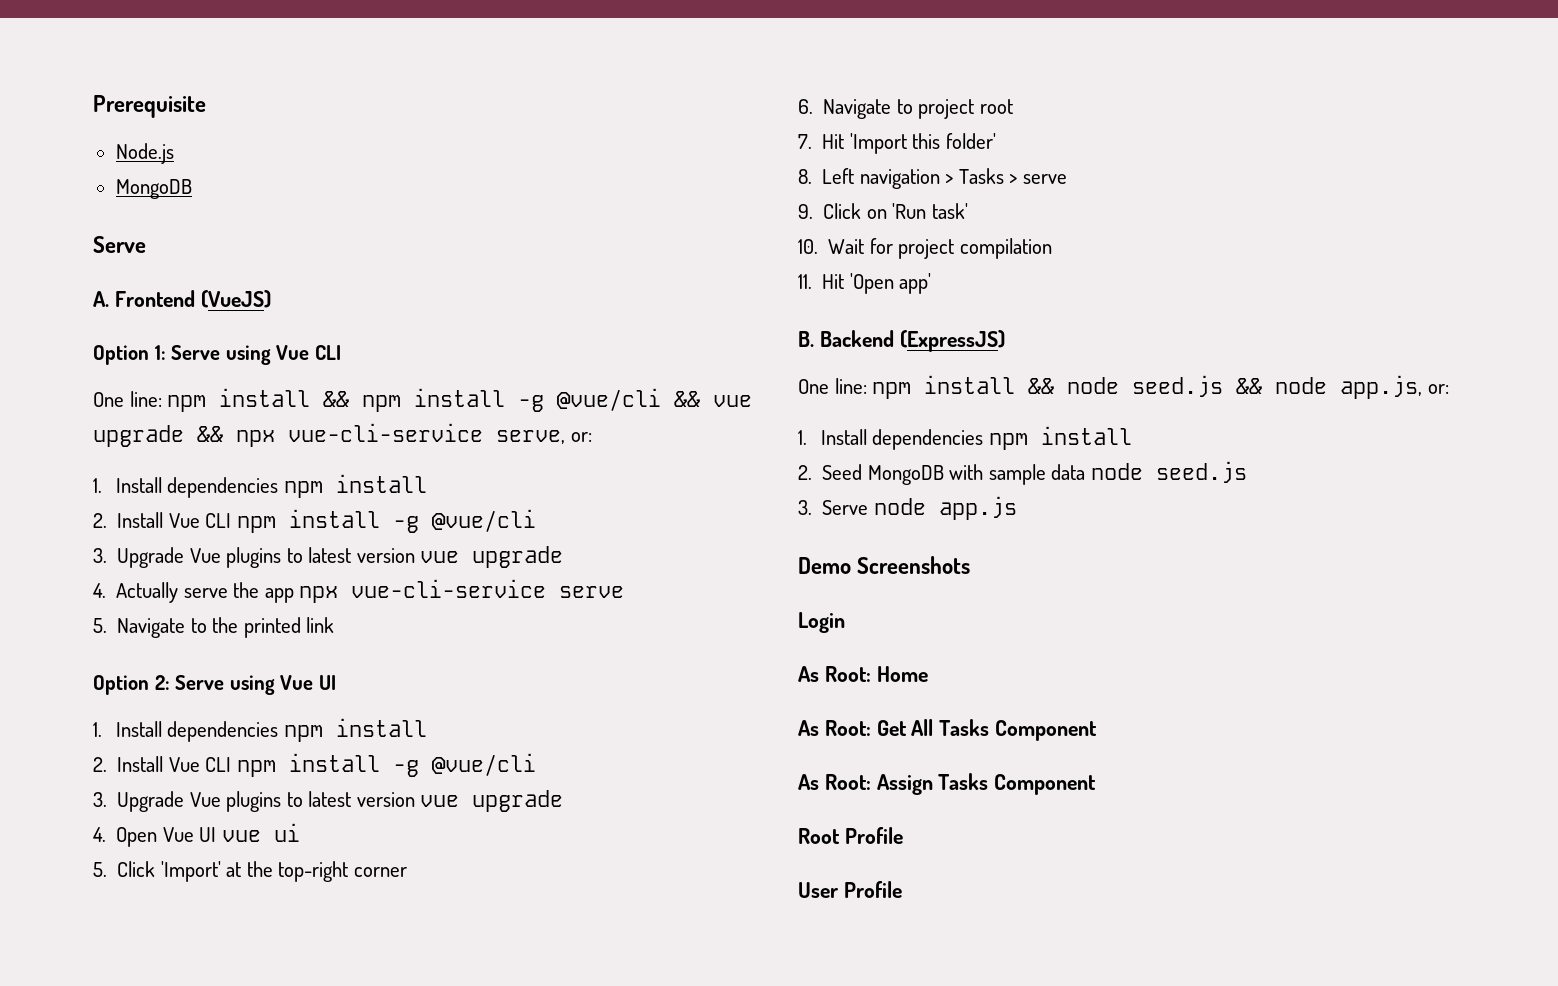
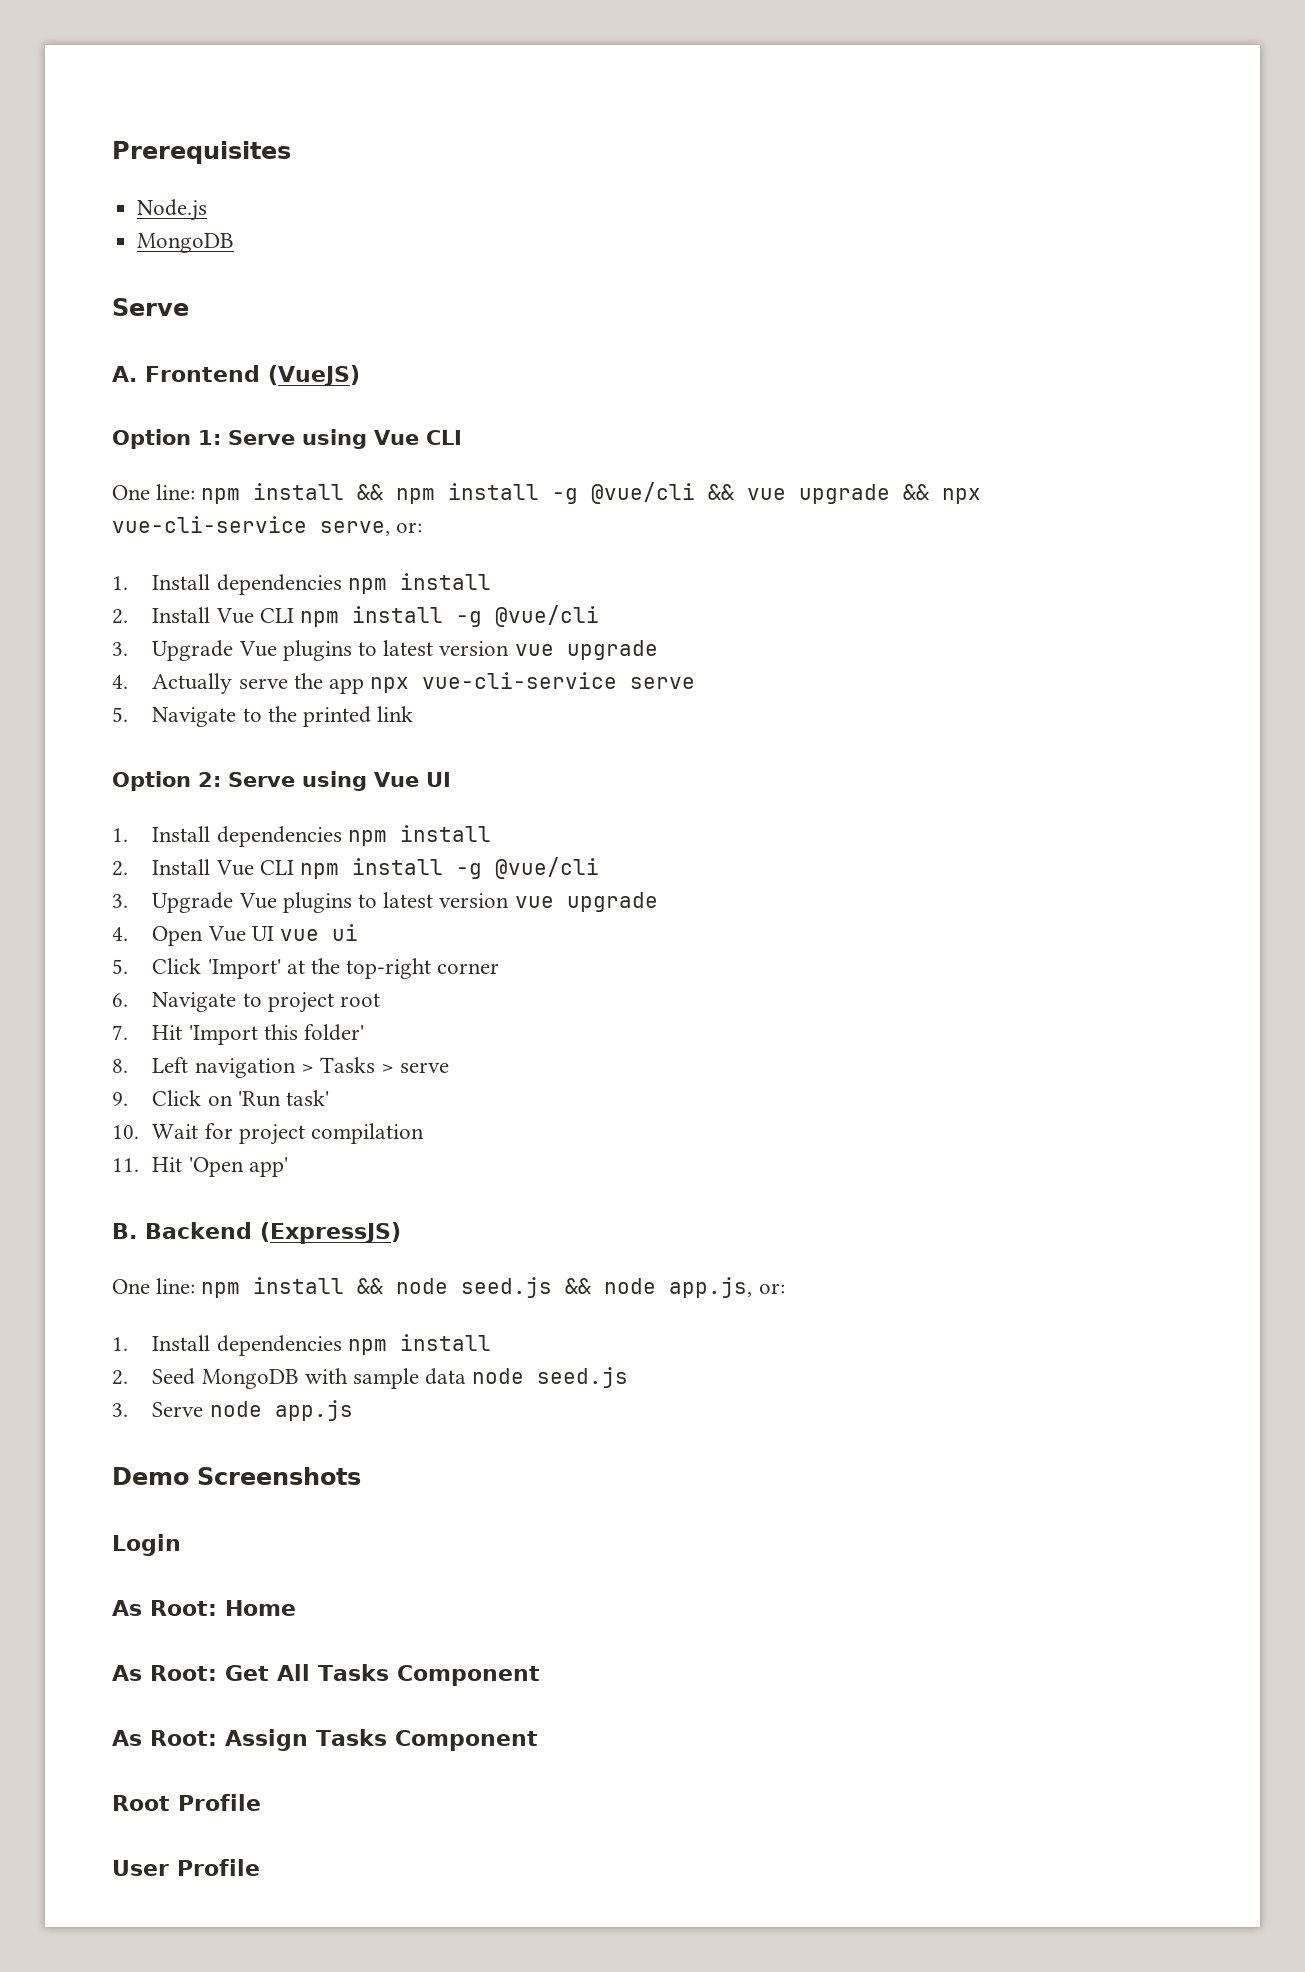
- Prerequisite
+ Prerequisites

